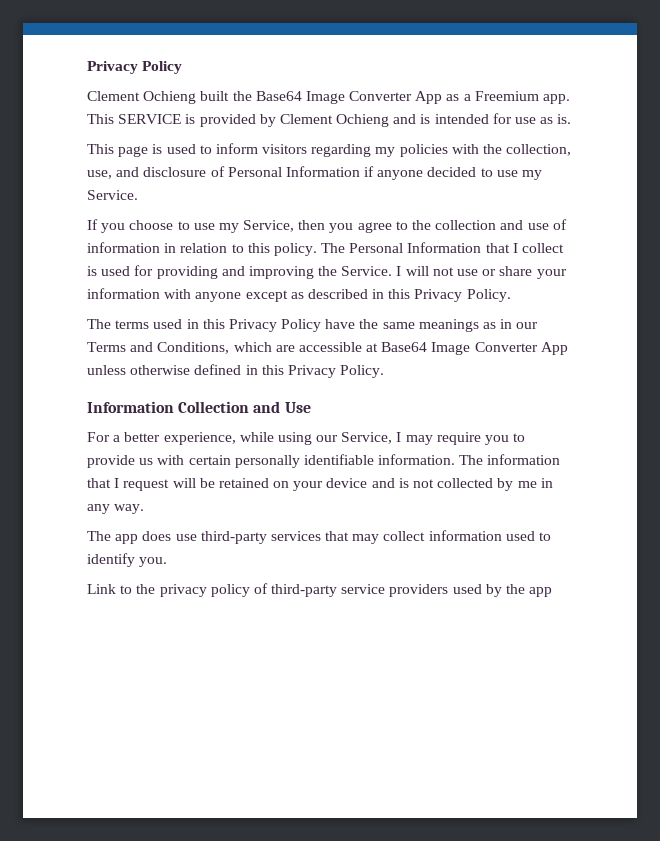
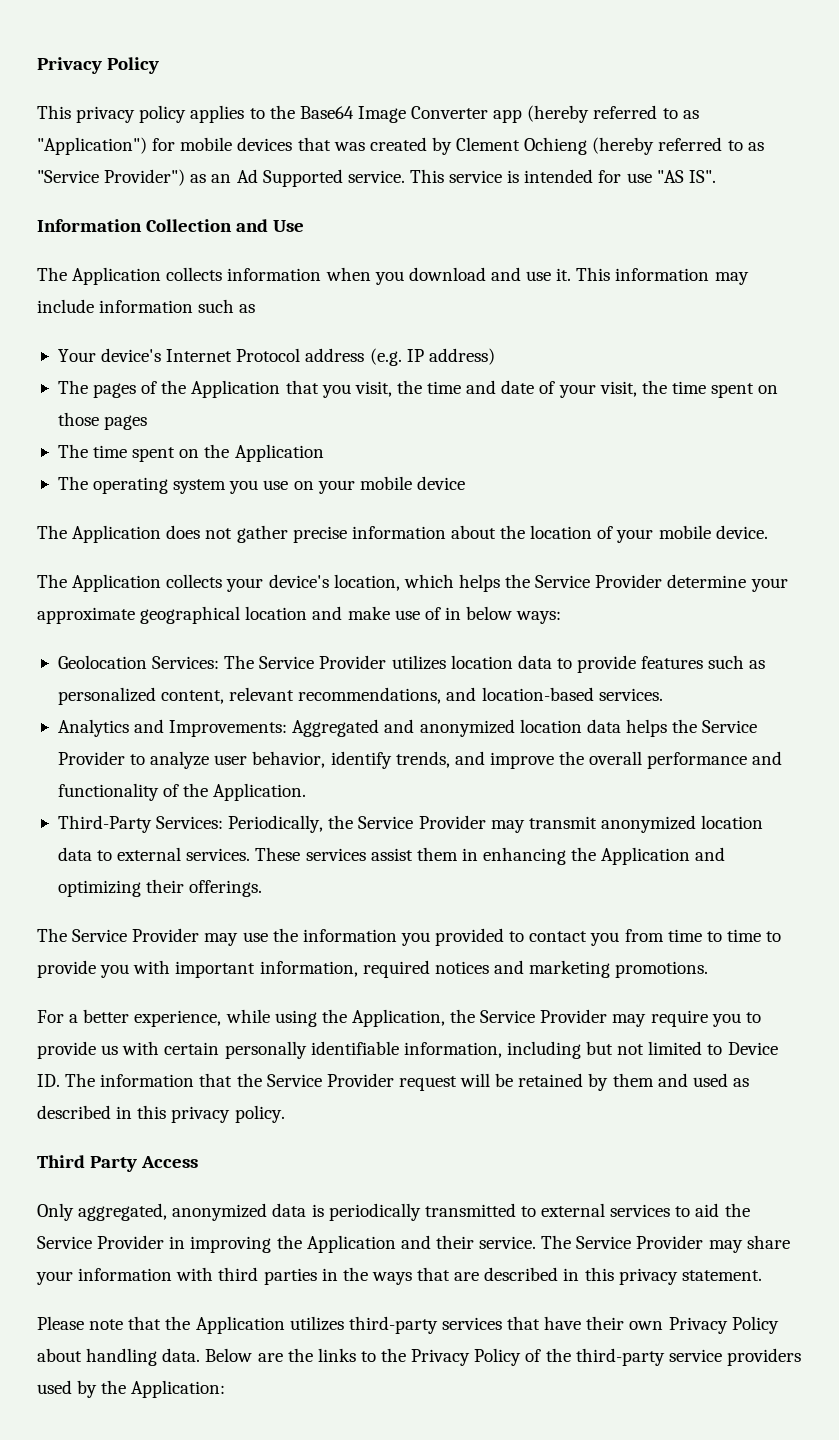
- Clement Ochieng built the Base64 Image Converter App as a Freemium app. This SERVICE is provided by Clement Ochieng and is intended for use as is.
- This page is used to inform visitors regarding my policies with the collection, use, and disclosure of Personal Information if anyone decided to use my Service.
- If you choose to use my Service, then you agree to the collection and use of information in relation to this policy. The Personal Information that I collect is used for providing and improving the Service. I will not use or share your information with anyone except as described in this Privacy Policy.
- The terms used in this Privacy Policy have the same meanings as in our Terms and Conditions, which are accessible at Base64 Image Converter App unless otherwise defined in this Privacy Policy.
+ This privacy policy applies to the Base64 Image Converter app (hereby referred to as "Application") for mobile devices that was created by Clement Ochieng (hereby referred to as "Service Provider") as an Ad Supported service. This service is intended for use "AS IS".
  Information Collection and Use
+ The Application collects information when you download and use it. This information may include information such as
+ Your device's Internet Protocol address (e.g. IP address)
+ The pages of the Application that you visit, the time and date of your visit, the time spent on those pages
+ The time spent on the Application
+ The operating system you use on your mobile device
+ The Application does not gather precise information about the location of your mobile device.
+ The Application collects your device's location, which helps the Service Provider determine your approximate geographical location and make use of in below ways:
+ Geolocation Services: The Service Provider utilizes location data to provide features such as personalized content, relevant recommendations, and location-based services.
+ Analytics and Improvements: Aggregated and anonymized location data helps the Service Provider to analyze user behavior, identify trends, and improve the overall performance and functionality of the Application.
+ Third-Party Services: Periodically, the Service Provider may transmit anonymized location data to external services. These services assist them in enhancing the Application and optimizing their offerings.
+ The Service Provider may use the information you provided to contact you from time to time to provide you with important information, required notices and marketing promotions.
- For a better experience, while using our Service, I may require you to provide us with certain personally identifiable information. The information that I request will be retained on your device and is not collected by me in any way.
- The app does use third-party services that may collect information used to identify you.
- Link to the privacy policy of third-party service providers used by the app
+ For a better experience, while using the Application, the Service Provider may require you to provide us with certain personally identifiable information, including but not limited to Device ID. The information that the Service Provider request will be retained by them and used as described in this privacy policy.
+ Third Party Access
+ Only aggregated, anonymized data is periodically transmitted to external services to aid the Service Provider in improving the Application and their service. The Service Provider may share your information with third parties in the ways that are described in this privacy statement.
+ Please note that the Application utilizes third-party services that have their own Privacy Policy about handling data. Below are the links to the Privacy Policy of the third-party service providers used by the Application:

